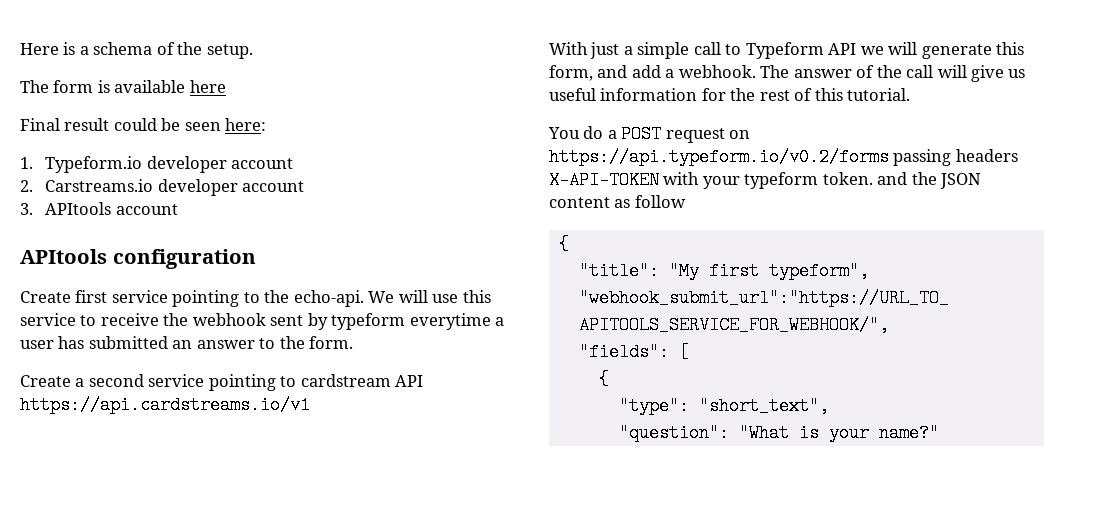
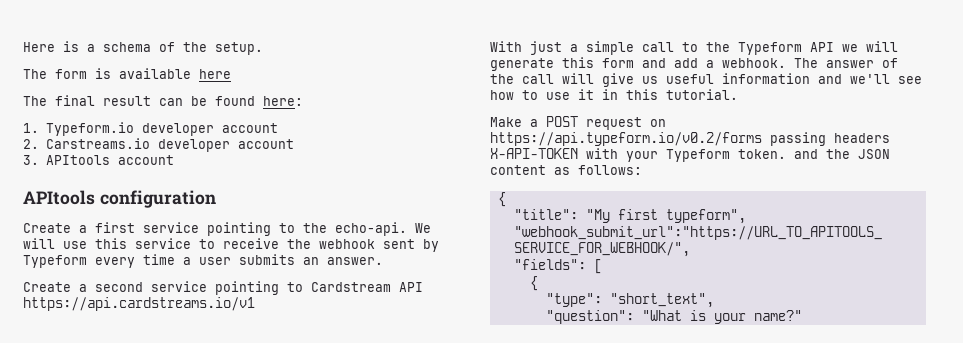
- Final result could be seen here:
+ The final result can be found here:
- Create first service pointing to the echo-api.
+ Create a first service pointing to the echo-api.
- We will use this service to receive the webhook sent by typeform everytime a user has submitted an answer to the form.
+ We will use this service to receive the webhook sent by Typeform every time a user submits an answer.
- Create a second service pointing to cardstream API https://api.cardstreams.io/v1
+ Create a second service pointing to Cardstream API https://api.cardstreams.io/v1
- With just a simple call to Typeform API we will generate this form, and add a webhook.
+ With just a simple call to the Typeform API we will generate this form and add a webhook.
- The answer of the call will give us useful information for the rest of this tutorial.
+ The answer of the call will give us useful information and we'll see how to use it in this tutorial.
- You do a POST request on https://api.typeform.io/v0.2/forms passing headers X-API-TOKEN with your typeform token. and the JSON content as follow
+ Make a POST request on https://api.typeform.io/v0.2/forms passing headers X-API-TOKEN with your Typeform token. and the JSON content as follows:

